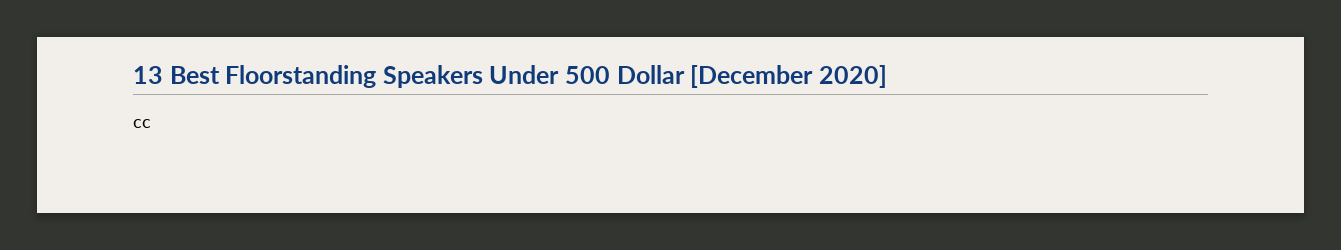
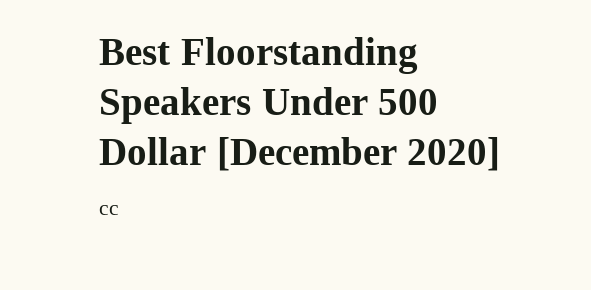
- 13 Best Floorstanding Speakers Under 500 Dollar [December 2020]
+ Best Floorstanding Speakers Under 500 Dollar [December 2020]

